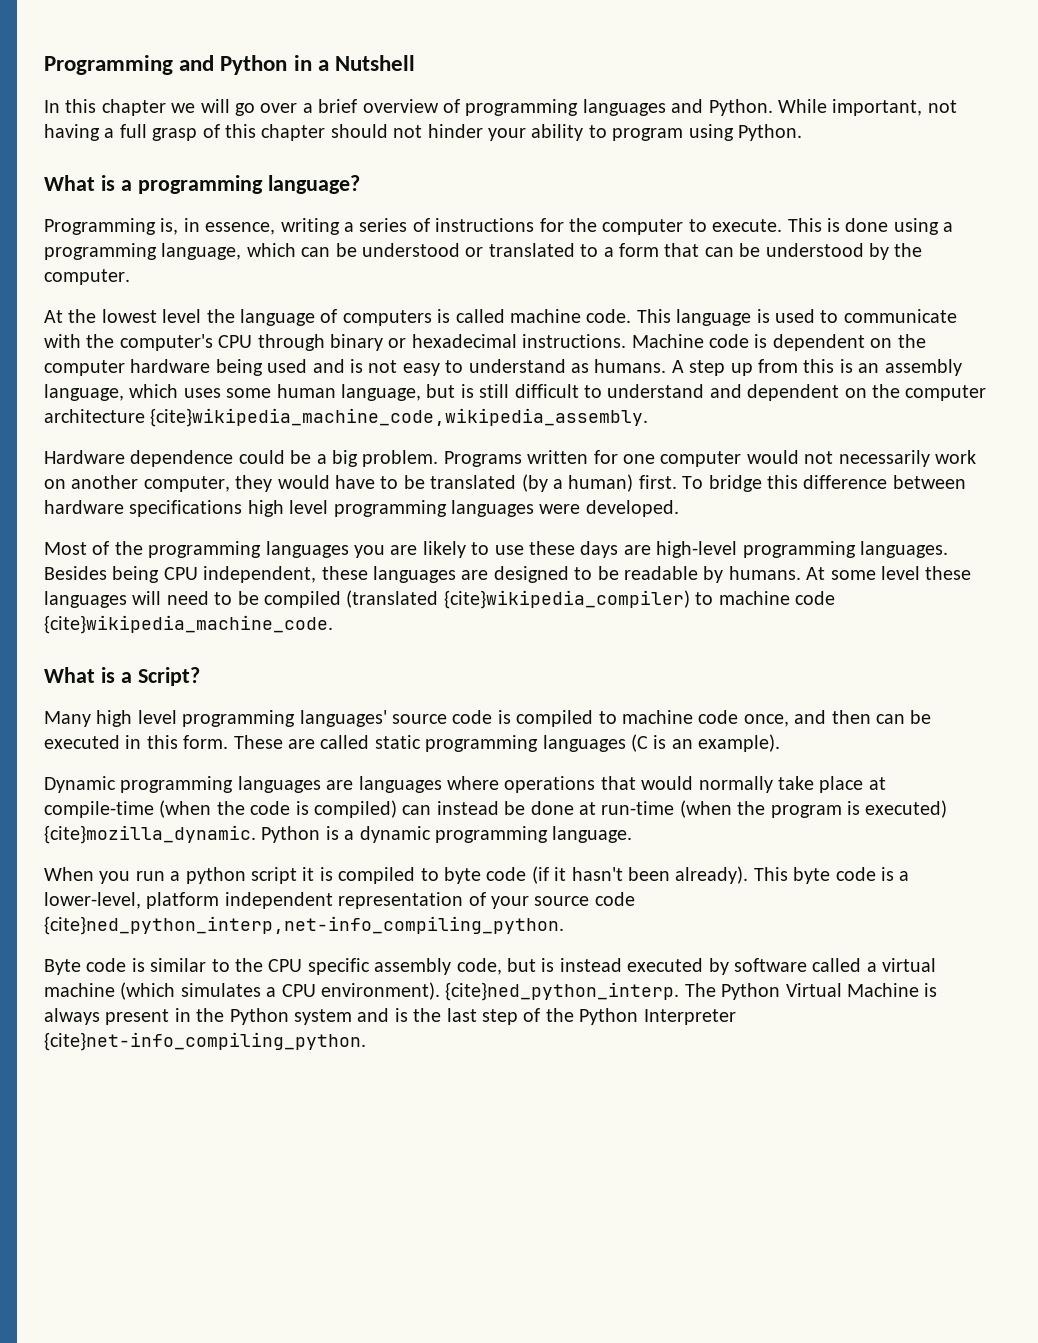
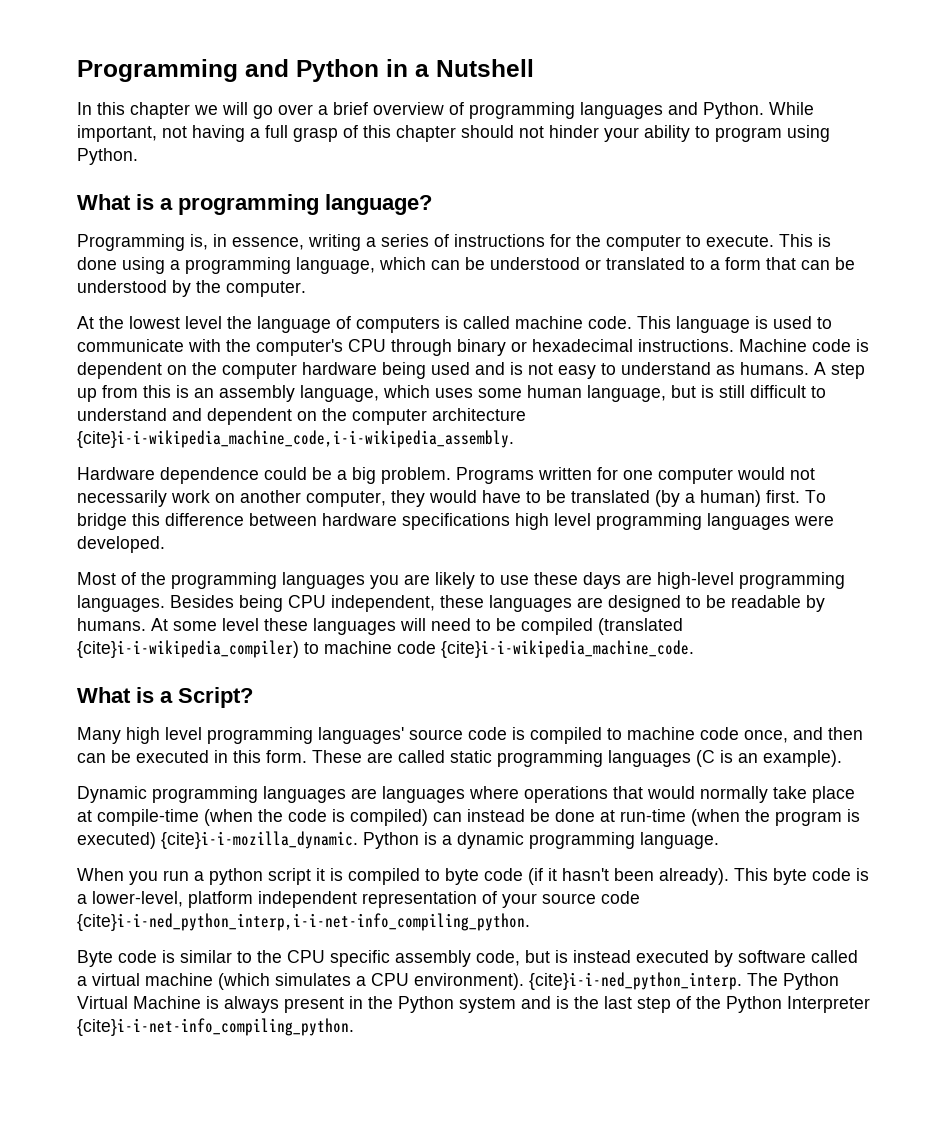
- A step up from this is an assembly language, which uses some human language, but is still difficult to understand and dependent on the computer architecture {cite}wikipedia_machine_code,wikipedia_assembly.
+ A step up from this is an assembly language, which uses some human language, but is still difficult to understand and dependent on the computer architecture {cite}i-i-wikipedia_machine_code,i-i-wikipedia_assembly.
- At some level these languages will need to be compiled (translated {cite}wikipedia_compiler) to machine code {cite}wikipedia_machine_code.
+ At some level these languages will need to be compiled (translated {cite}i-i-wikipedia_compiler) to machine code {cite}i-i-wikipedia_machine_code.
- Dynamic programming languages are languages where operations that would normally take place at compile-time (when the code is compiled) can instead be done at run-time (when the program is executed) {cite}mozilla_dynamic.
+ Dynamic programming languages are languages where operations that would normally take place at compile-time (when the code is compiled) can instead be done at run-time (when the program is executed) {cite}i-i-mozilla_dynamic.
- This byte code is a lower-level, platform independent representation of your source code {cite}ned_python_interp,net-info_compiling_python.
+ This byte code is a lower-level, platform independent representation of your source code {cite}i-i-ned_python_interp,i-i-net-info_compiling_python.
- {cite}ned_python_interp.
+ {cite}i-i-ned_python_interp.
- The Python Virtual Machine is always present in the Python system and is the last step of the Python Interpreter {cite}net-info_compiling_python.
+ The Python Virtual Machine is always present in the Python system and is the last step of the Python Interpreter {cite}i-i-net-info_compiling_python.

